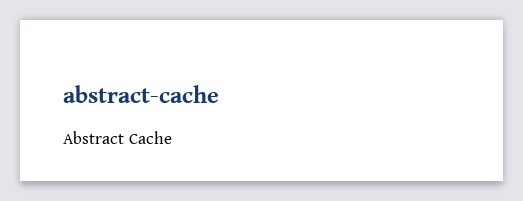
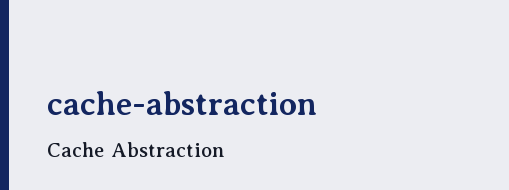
- abstract-cache
- Abstract Cache
+ cache-abstraction
+ Cache Abstraction

